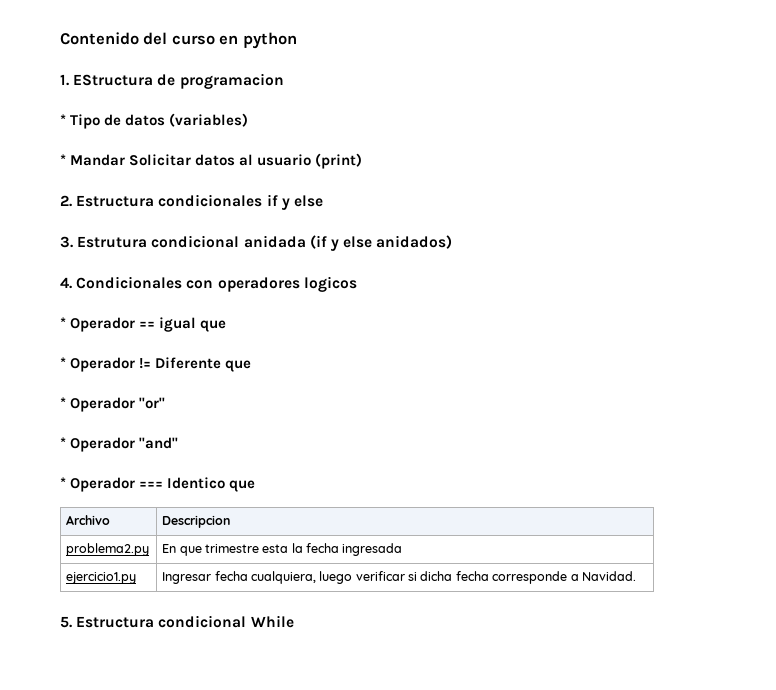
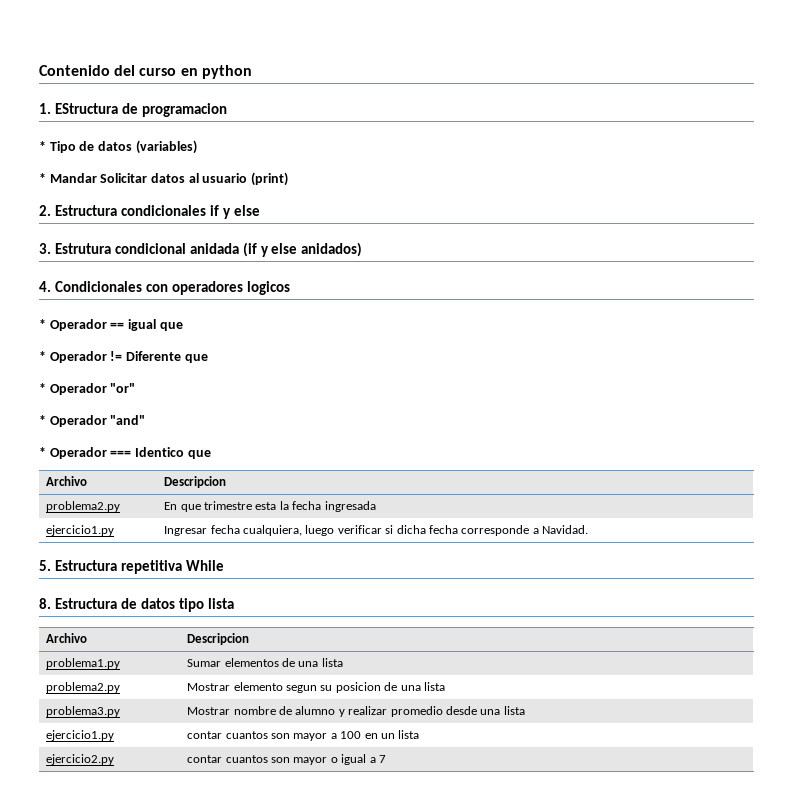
- 5. Estructura condicional While
+ 5. Estructura repetitiva While
+ 8. Estructura de datos tipo lista
+ Archivo | Descripcion
+ problema1.py | Sumar elementos de una lista
+ problema2.py | Mostrar elemento segun su posicion de una lista
+ problema3.py | Mostrar nombre de alumno y realizar promedio desde una lista
+ ejercicio1.py | contar cuantos son mayor a 100 en un lista
+ ejercicio2.py | contar cuantos son mayor o igual a 7

